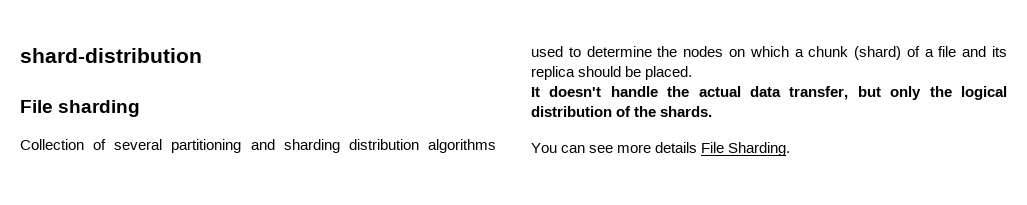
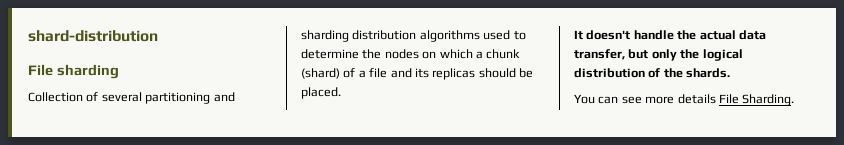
- Collection of several partitioning and sharding distribution algorithms used to determine the nodes on which a chunk (shard) of a file and its replica should be placed.
+ Collection of several partitioning and sharding distribution algorithms used to determine the nodes on which a chunk (shard) of a file and its replicas should be placed.

